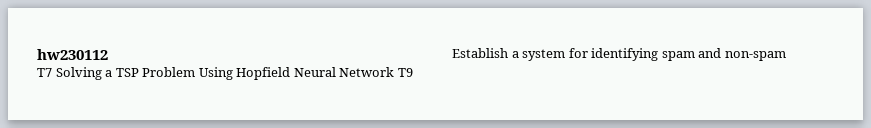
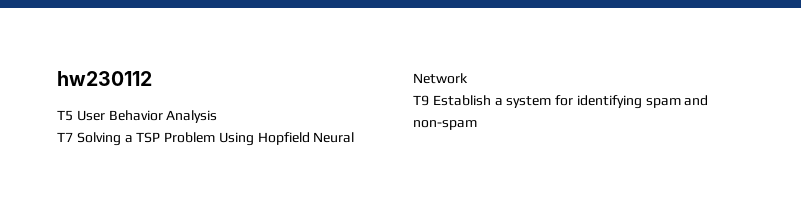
+ T5 User Behavior Analysis
- T7 Solving a TSP Problem Using Hopfield Neural Network T9 Establish a system for identifying spam and non-spam
+ T7 Solving a TSP Problem Using Hopfield Neural Network
+ T9 Establish a system for identifying spam and non-spam

